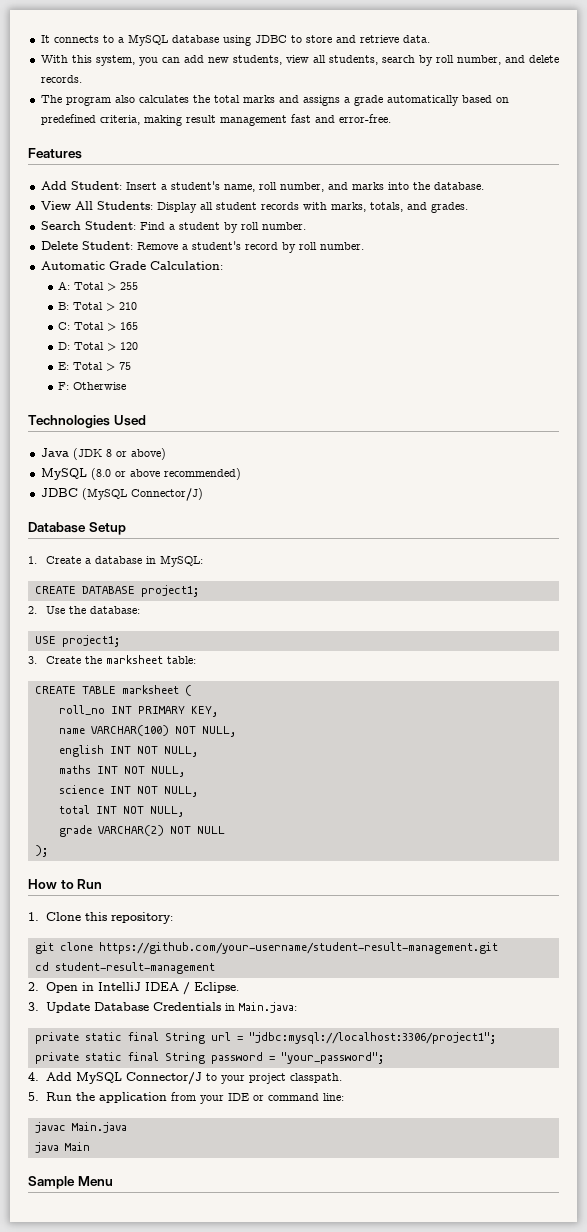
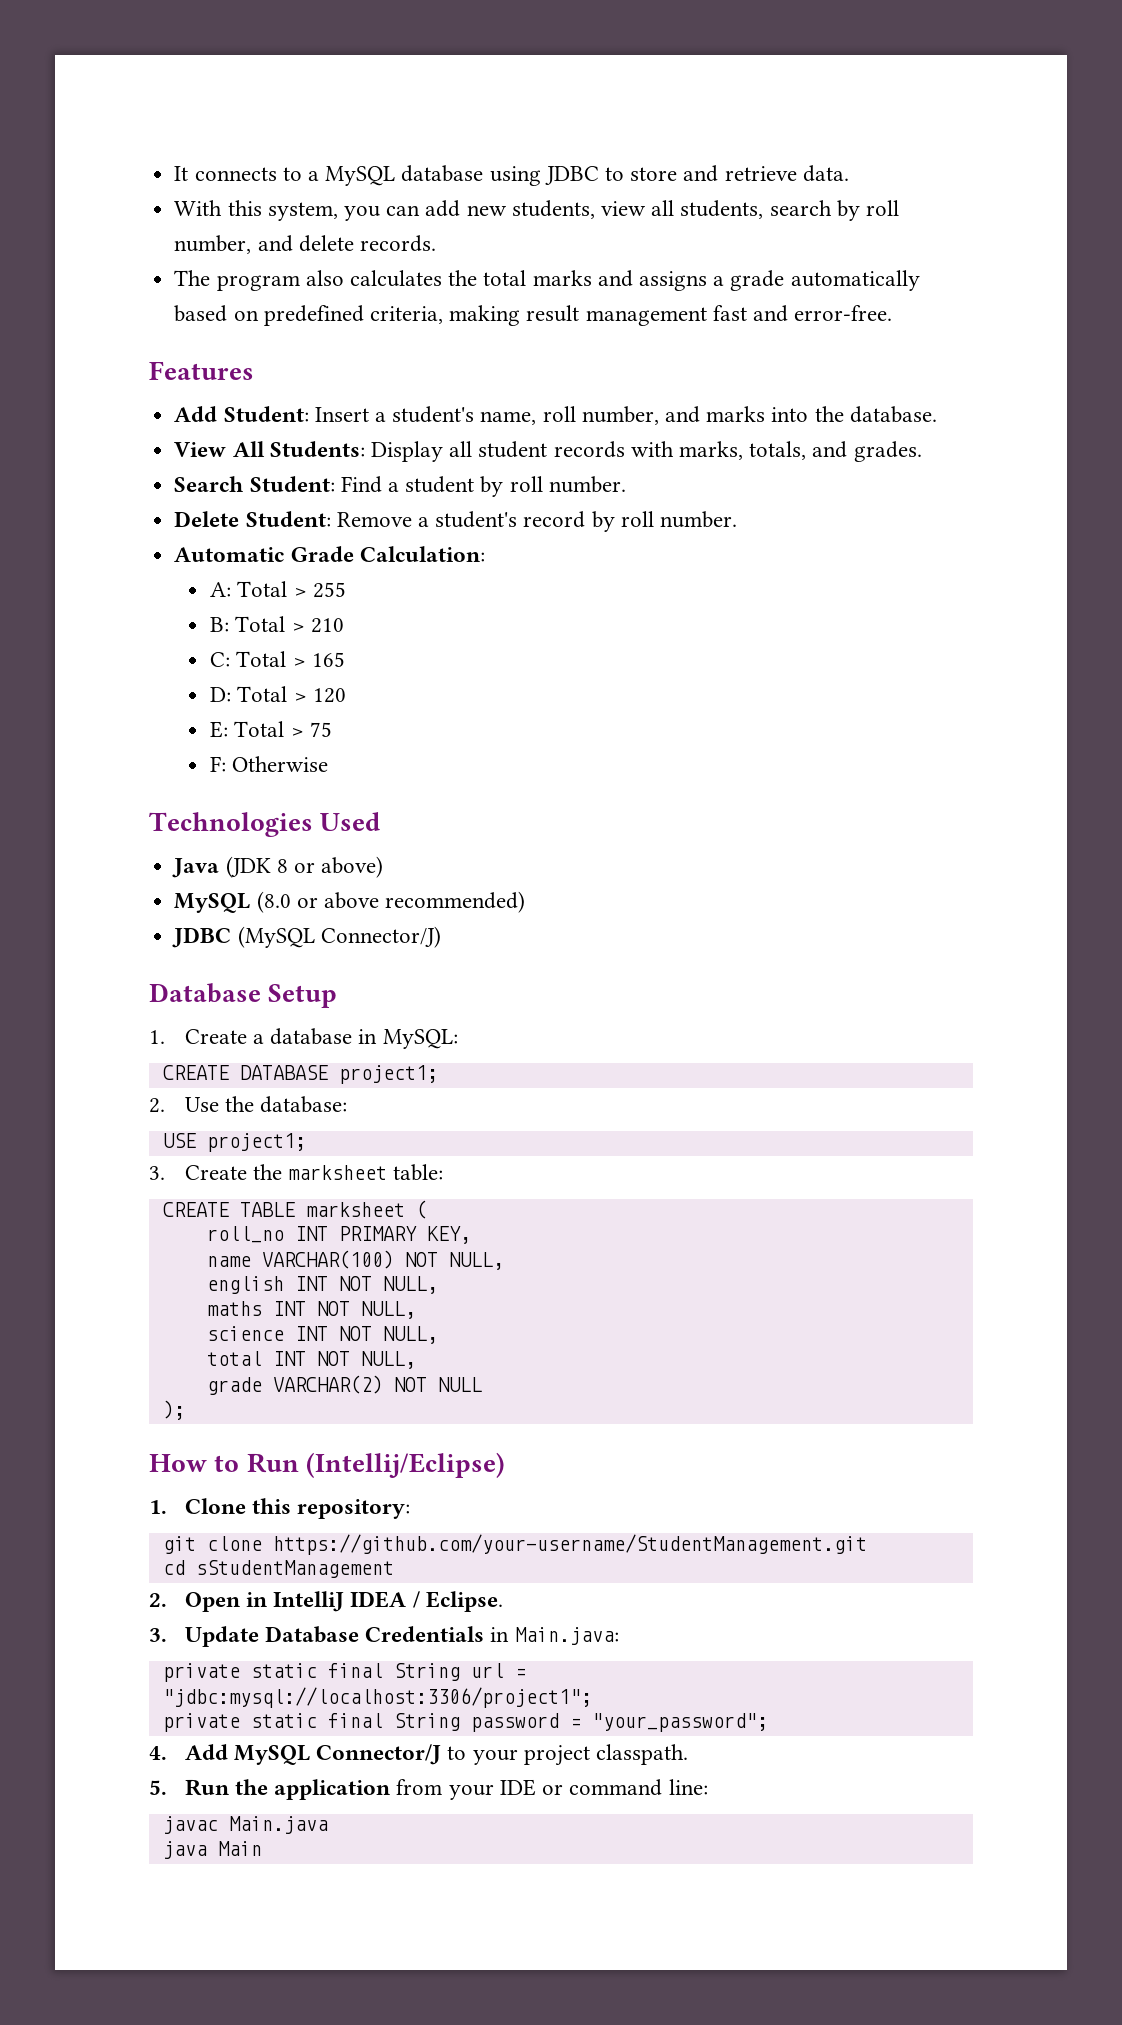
- How to Run
+ How to Run (Intellij/Eclipse)
- git clone https://github.com/your-username/student-result-management.git
+ git clone https://github.com/your-username/StudentManagement.git
- cd student-result-management
+ cd sStudentManagement
- Sample Menu

